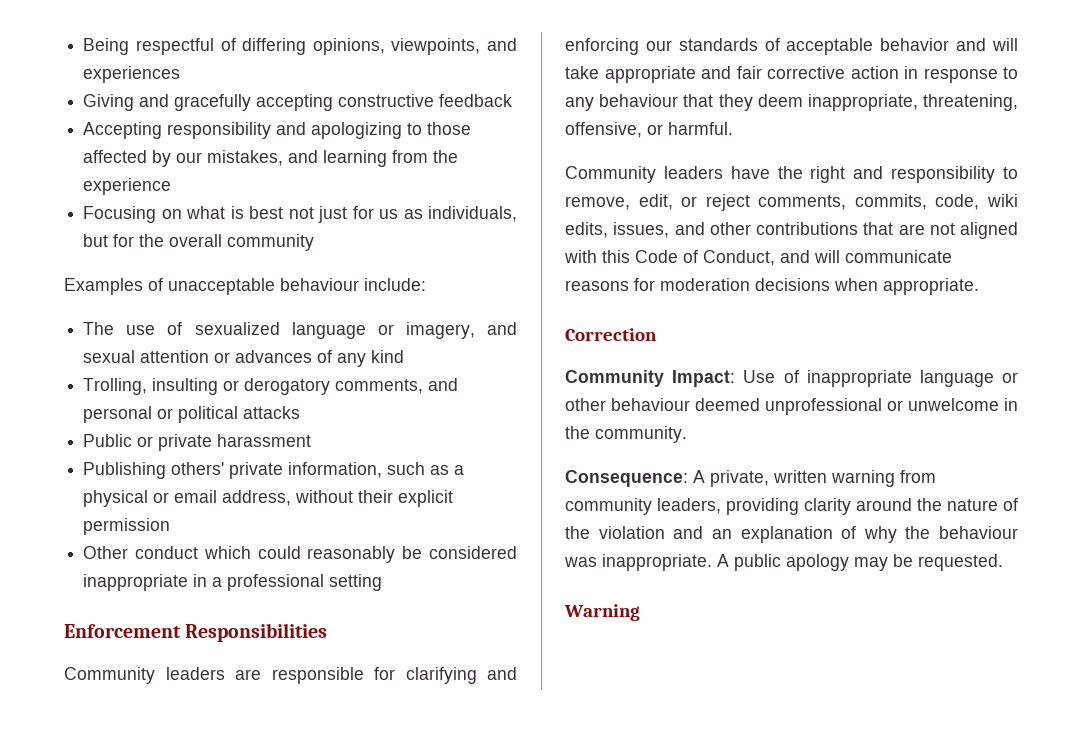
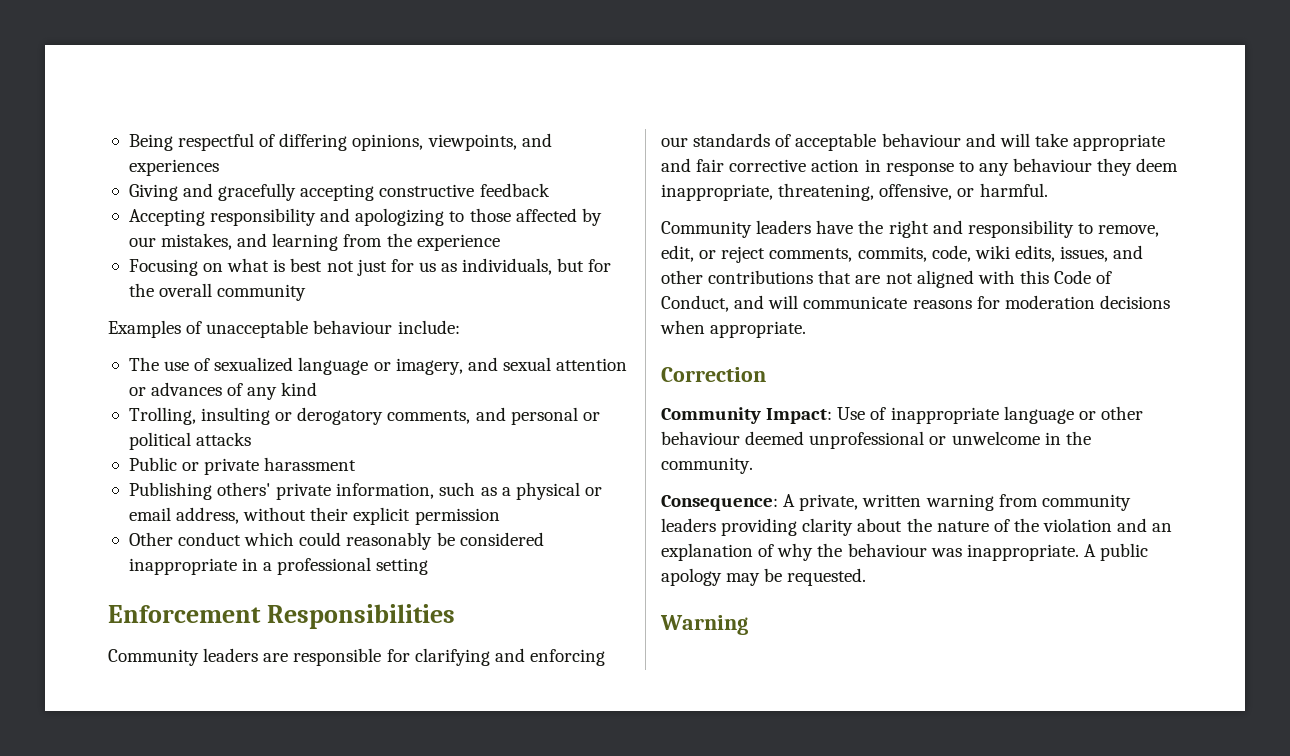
- Community leaders are responsible for clarifying and enforcing our standards of acceptable behavior and will take appropriate and fair corrective action in response to any behaviour that they deem inappropriate, threatening, offensive, or harmful.
+ Community leaders are responsible for clarifying and enforcing our standards of acceptable behaviour and will take appropriate and fair corrective action in response to any behaviour they deem inappropriate, threatening, offensive, or harmful.
- Consequence: A private, written warning from community leaders, providing clarity around the nature of the violation and an explanation of why the behaviour was inappropriate.
+ Consequence: A private, written warning from community leaders providing clarity about the nature of the violation and an explanation of why the behaviour was inappropriate.

